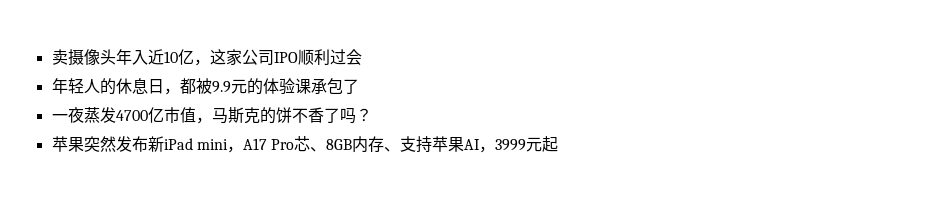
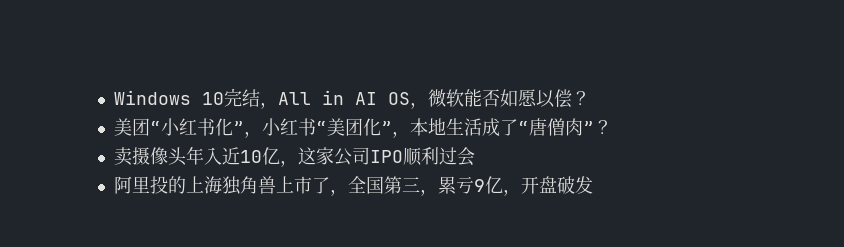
+ Windows 10完结，All in AI OS，微软能否如愿以偿？
+ 美团“小红书化”，小红书“美团化”，本地生活成了“唐僧肉”？
- 年轻人的休息日，都被9.9元的体验课承包了
- 一夜蒸发4700亿市值，马斯克的饼不香了吗？
- 苹果突然发布新iPad mini，A17 Pro芯、8GB内存、支持苹果AI，3999元起
+ 阿里投的上海独角兽上市了，全国第三，累亏9亿，开盘破发

